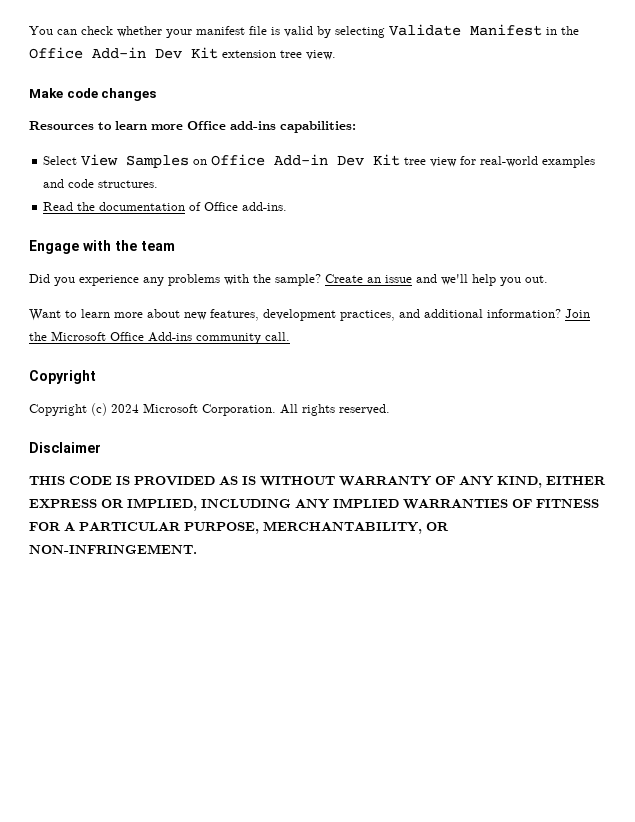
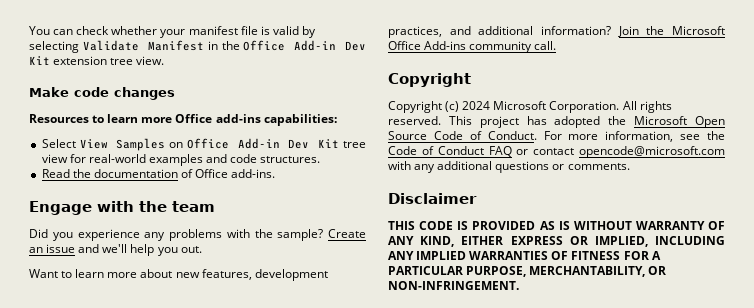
+ This project has adopted the Microsoft Open Source Code of Conduct. For more information, see the Code of Conduct FAQ or contact opencode@microsoft.com with any additional questions or comments.

